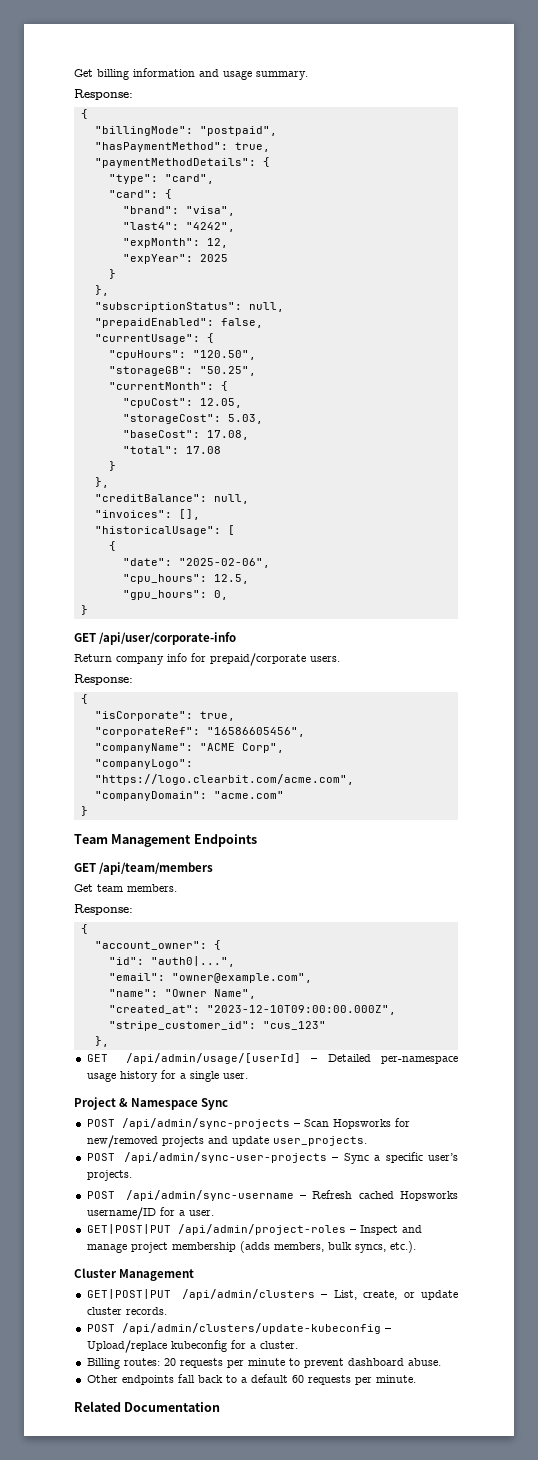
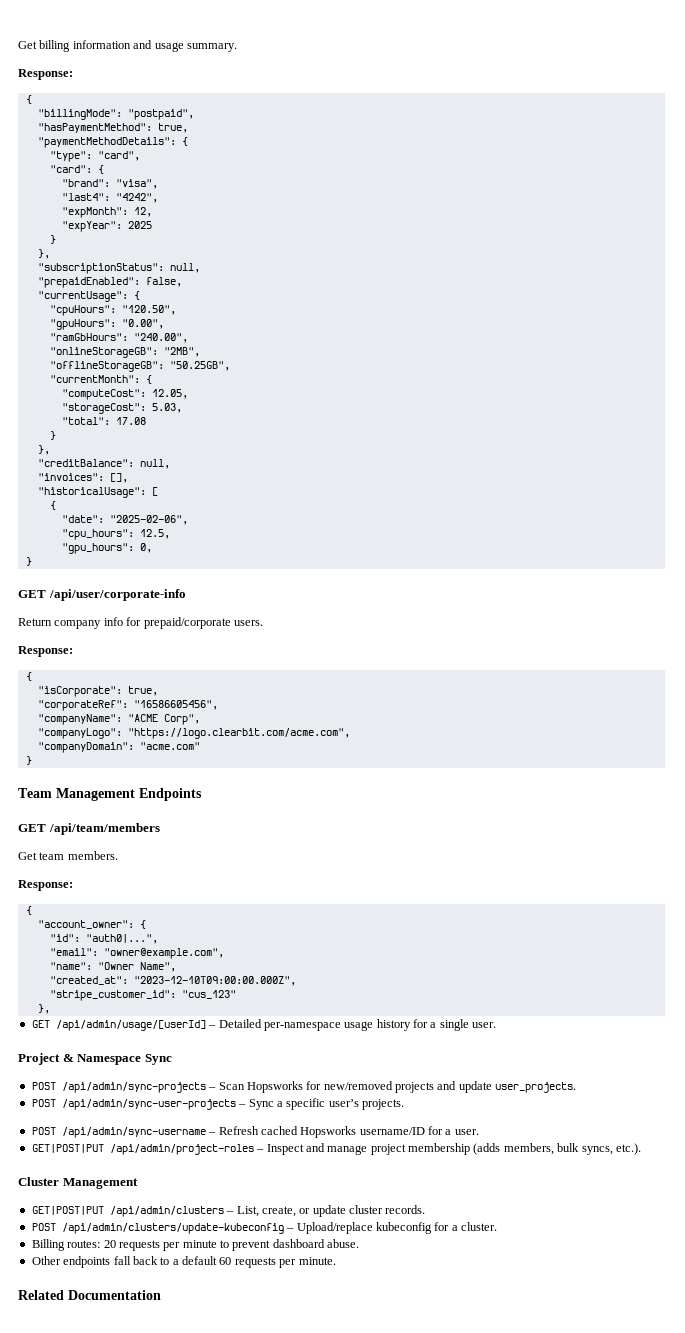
- "storageGB": "50.25",
+ "gpuHours": "0.00",
+ "ramGbHours": "240.00",
+ "onlineStorageGB": "2MB",
+ "offlineStorageGB": "50.25GB",
- "cpuCost": 12.05,
+ "computeCost": 12.05,
- "baseCost": 17.08,

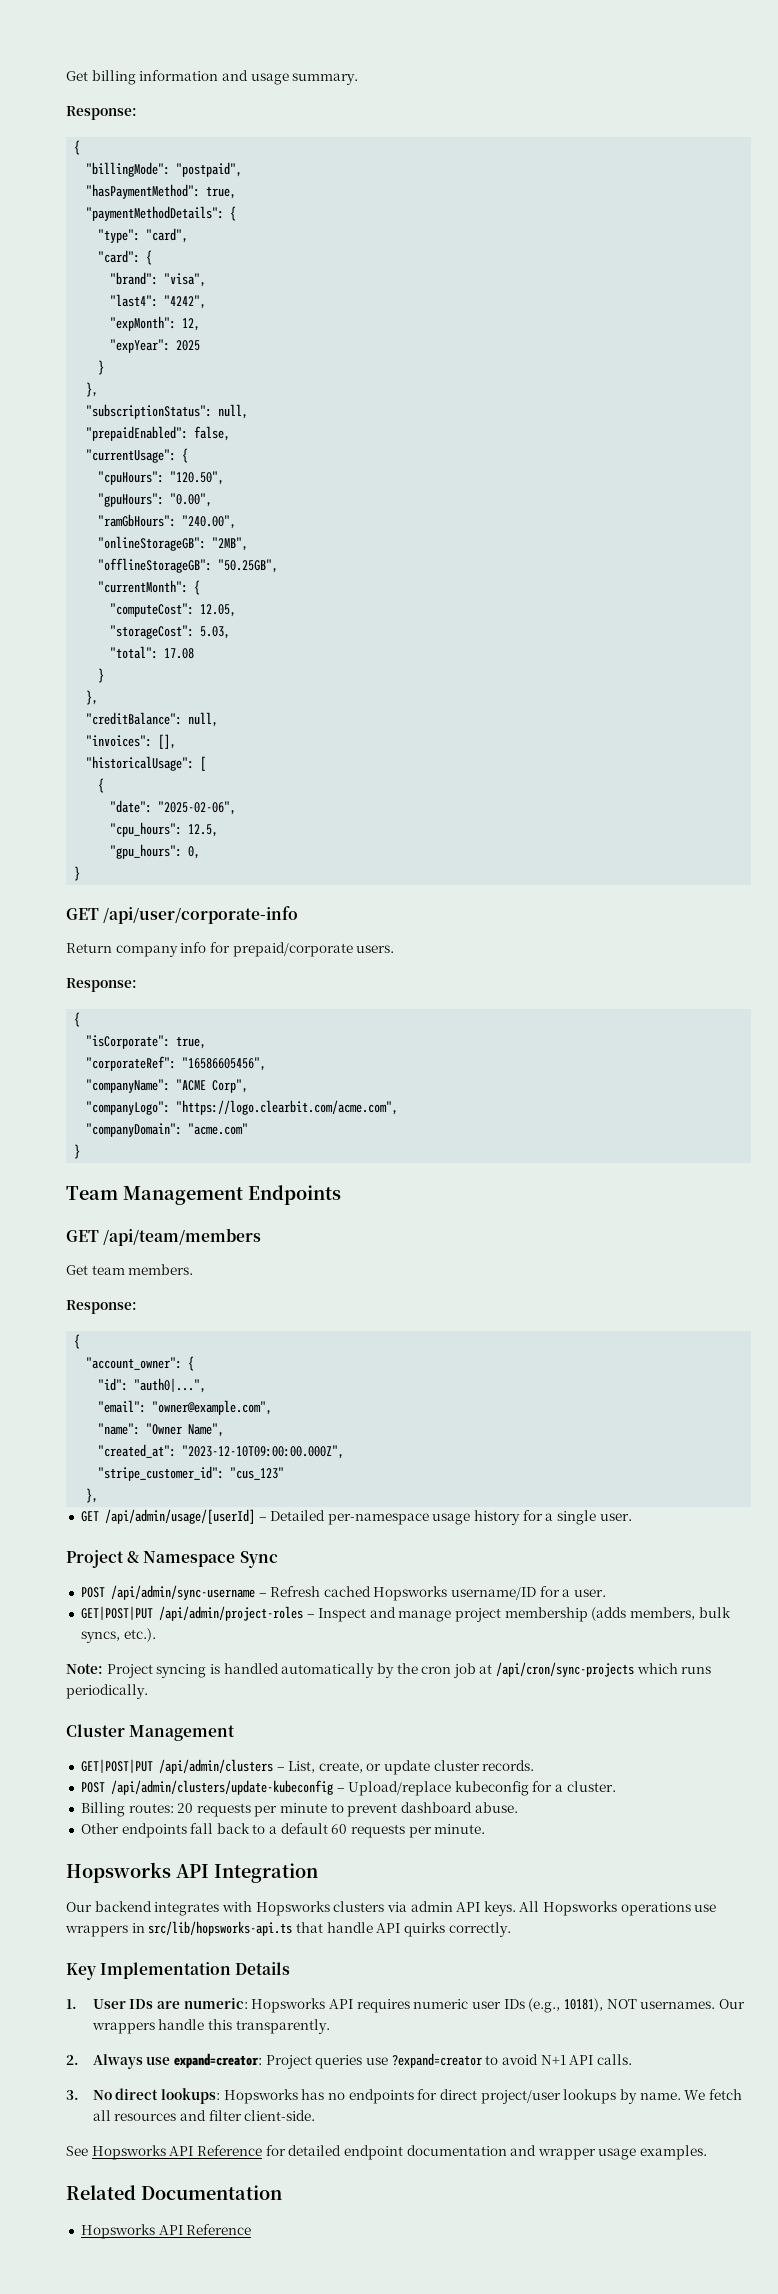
- POST /api/admin/sync-projects – Scan Hopsworks for new/removed projects and update user_projects.
- POST /api/admin/sync-user-projects – Sync a specific user’s projects.
+ Note: Project syncing is handled automatically by the cron job at /api/cron/sync-projects which runs periodically.
+ Hopsworks API Integration
+ Our backend integrates with Hopsworks clusters via admin API keys. All Hopsworks operations use wrappers in src/lib/hopsworks-api.ts that handle API quirks correctly.
+ Key Implementation Details
+ 1. User IDs are numeric: Hopsworks API requires numeric user IDs (e.g., 10181), NOT usernames. Our wrappers handle this transparently.
+ 2. Always use expand=creator: Project queries use ?expand=creator to avoid N+1 API calls.
+ 3. No direct lookups: Hopsworks has no endpoints for direct project/user lookups by name. We fetch all resources and filter client-side.
+ See Hopsworks API Reference for detailed endpoint documentation and wrapper usage examples.
  Related Documentation
+ Hopsworks API Reference

